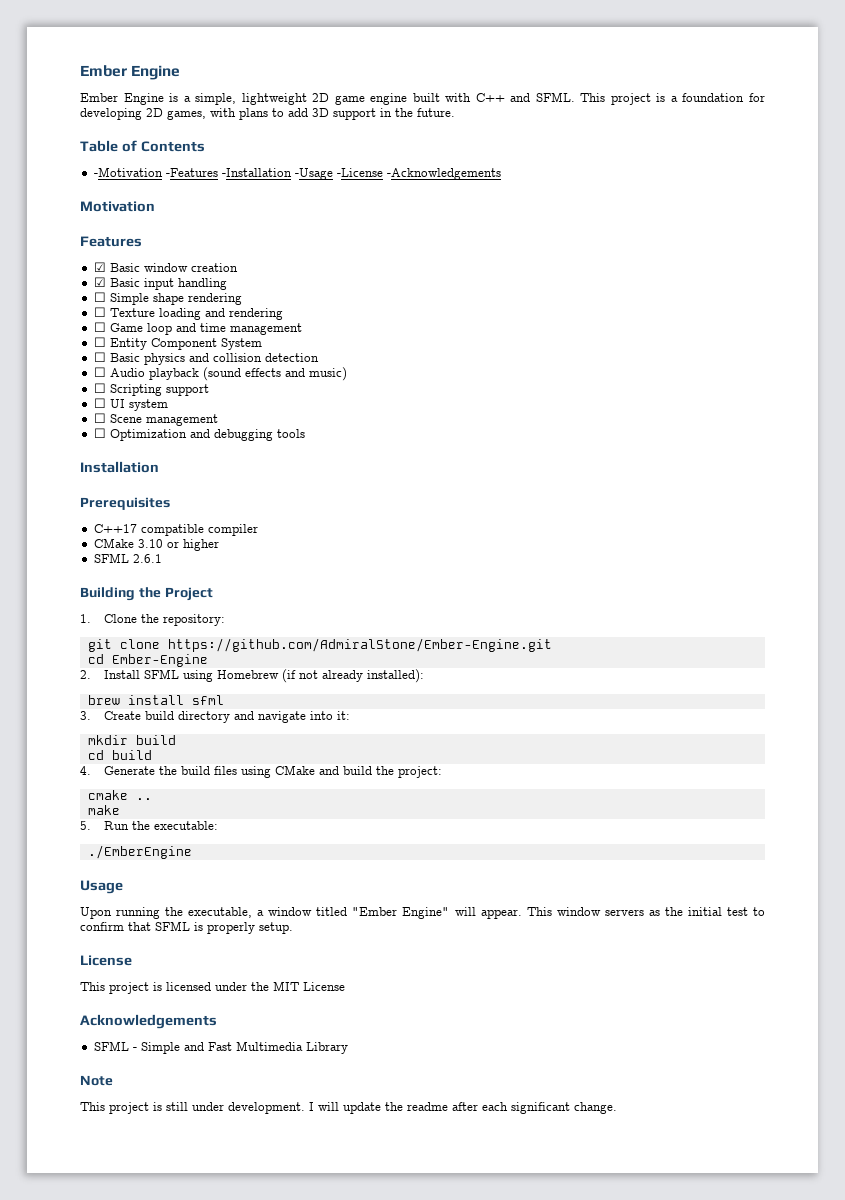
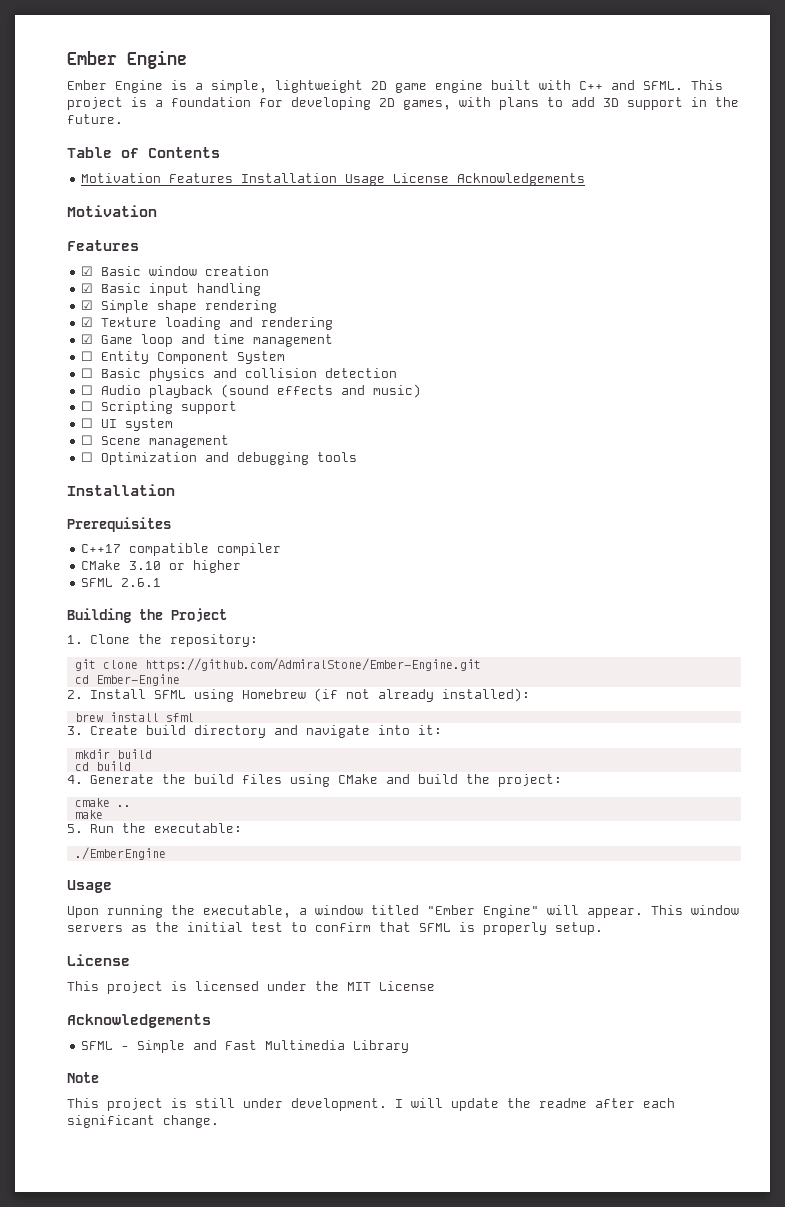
- -Motivation -Features -Installation -Usage -License -Acknowledgements
+ Motivation Features Installation Usage License Acknowledgements
- ☐ Simple shape rendering
+ ☑ Simple shape rendering
- ☐ Texture loading and rendering
+ ☑ Texture loading and rendering
- ☐ Game loop and time management
+ ☑ Game loop and time management

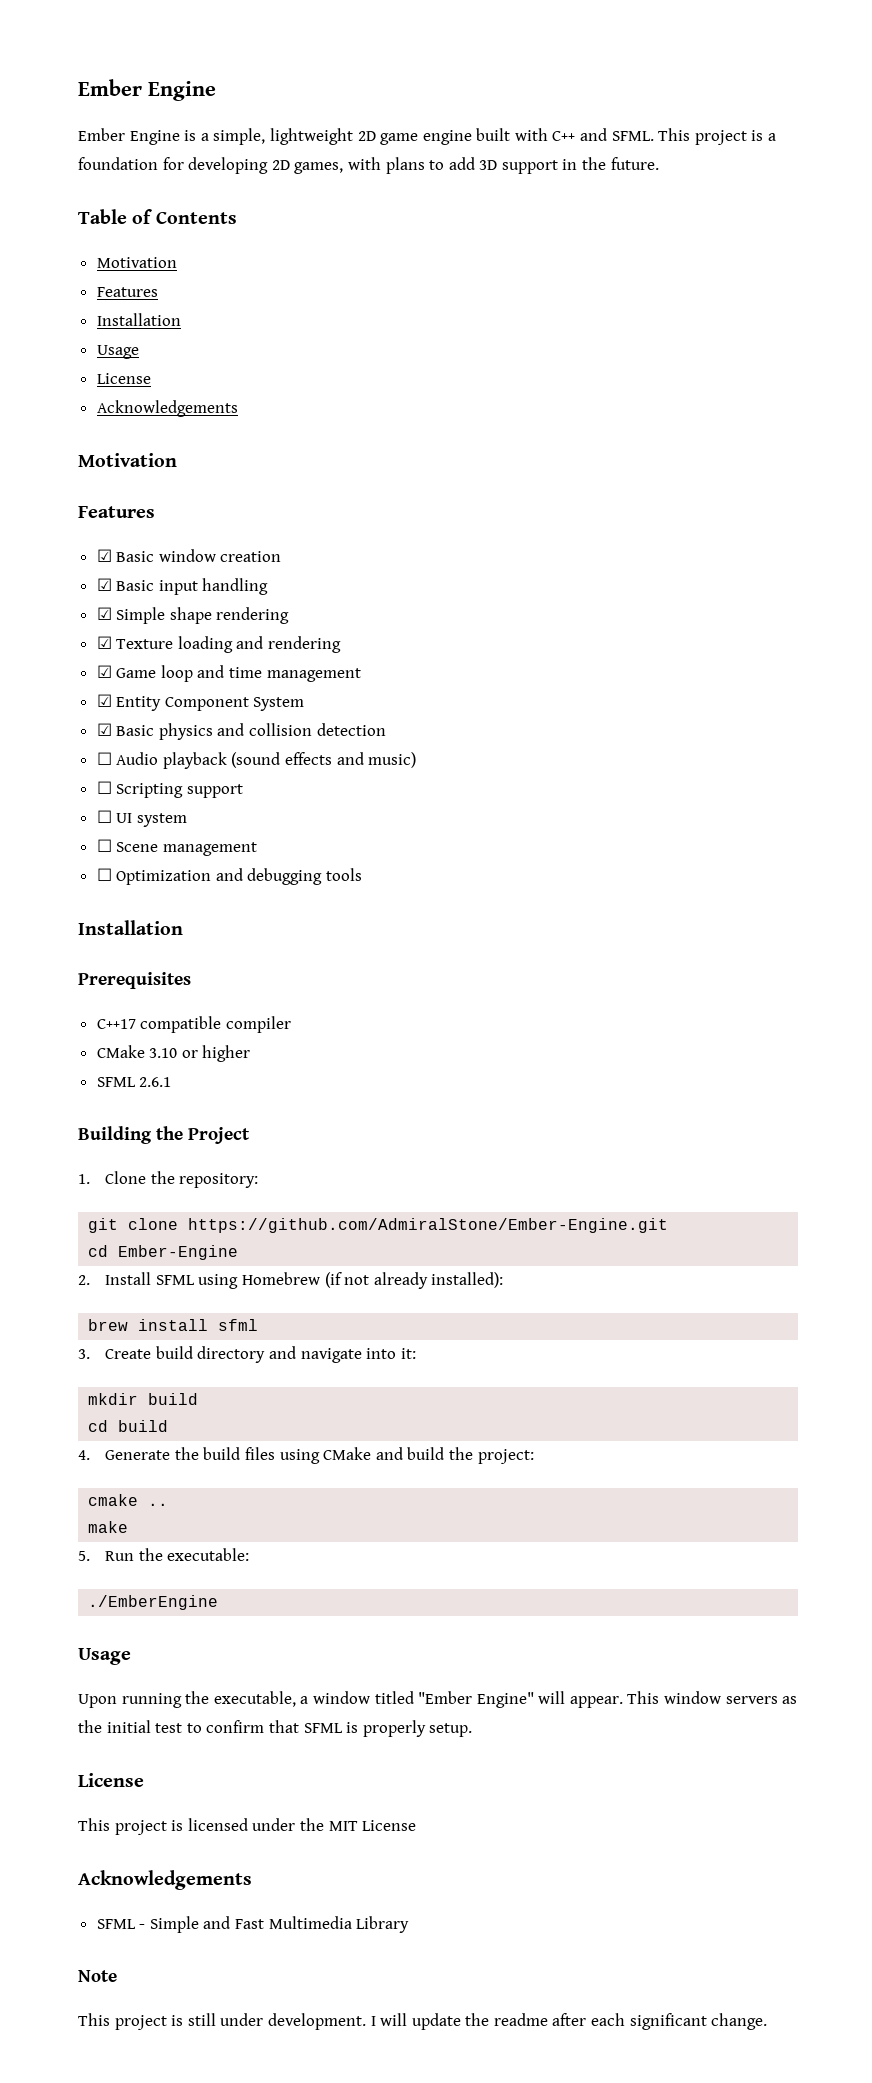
  Table of Contents
- Motivation Features Installation Usage License Acknowledgements
+ Motivation
+ Features
+ Installation
+ Usage
+ License
+ Acknowledgements
- ☐ Entity Component System
+ ☑ Entity Component System
- ☐ Basic physics and collision detection
+ ☑ Basic physics and collision detection

